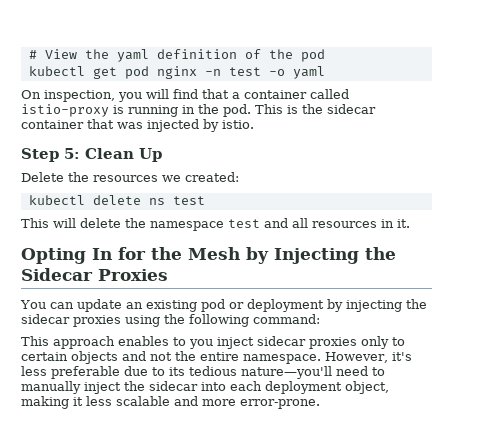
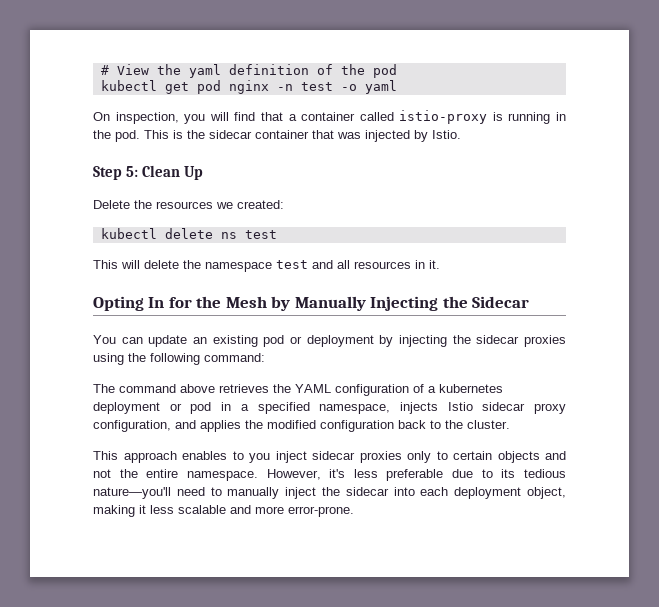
- This is the sidecar container that was injected by istio.
+ This is the sidecar container that was injected by Istio.
- Opting In for the Mesh by Injecting the Sidecar Proxies
+ Opting In for the Mesh by Manually Injecting the Sidecar
+ The command above retrieves the YAML configuration of a kubernetes deployment or pod in a specified namespace, injects Istio sidecar proxy configuration, and applies the modified configuration back to the cluster.

